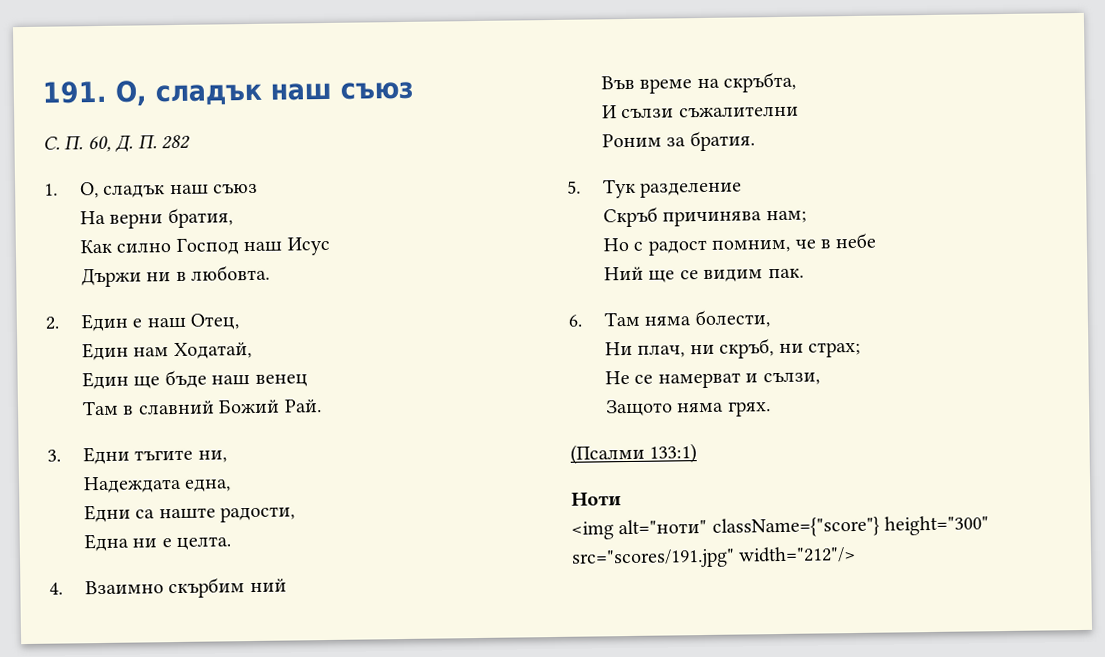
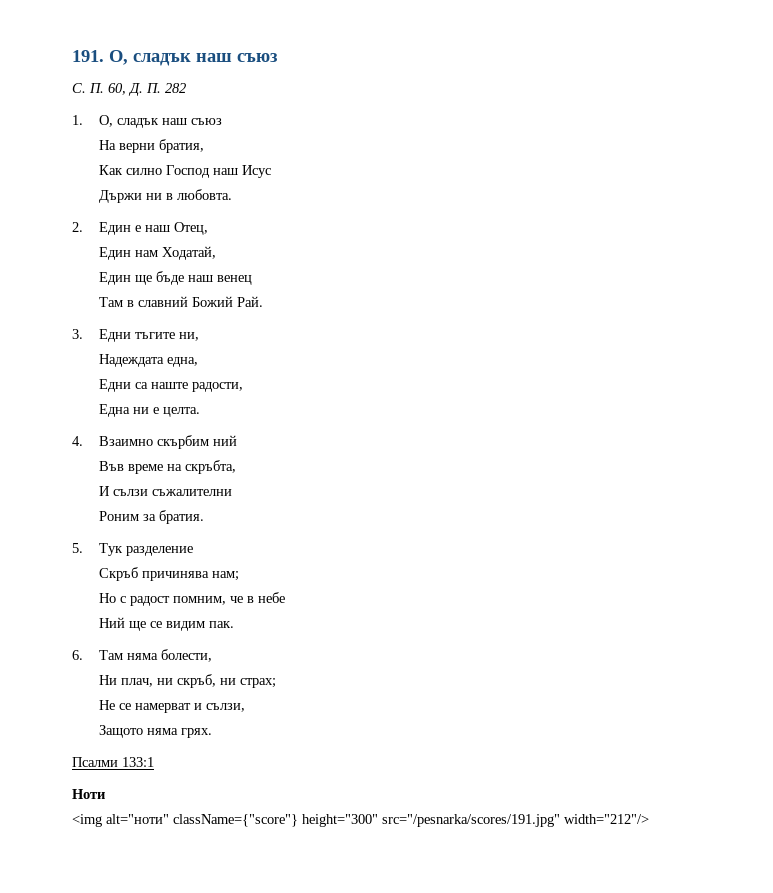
- (Псалми 133:1)
+ Псалми 133:1
- <img alt="ноти" className={"score"} height="300" src="scores/191.jpg" width="212"/>
+ <img alt="ноти" className={"score"} height="300" src="/pesnarka/scores/191.jpg" width="212"/>

